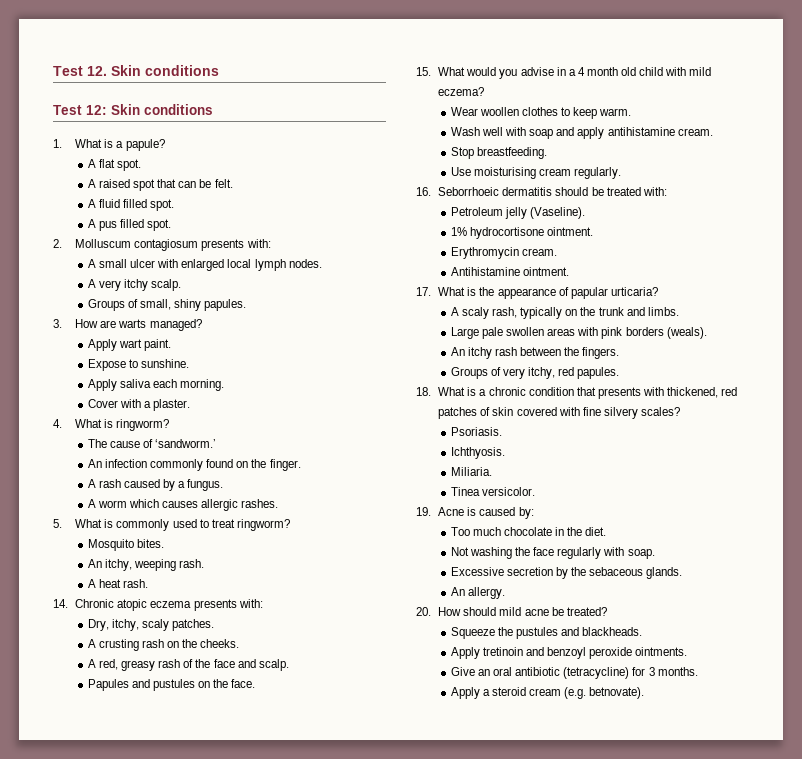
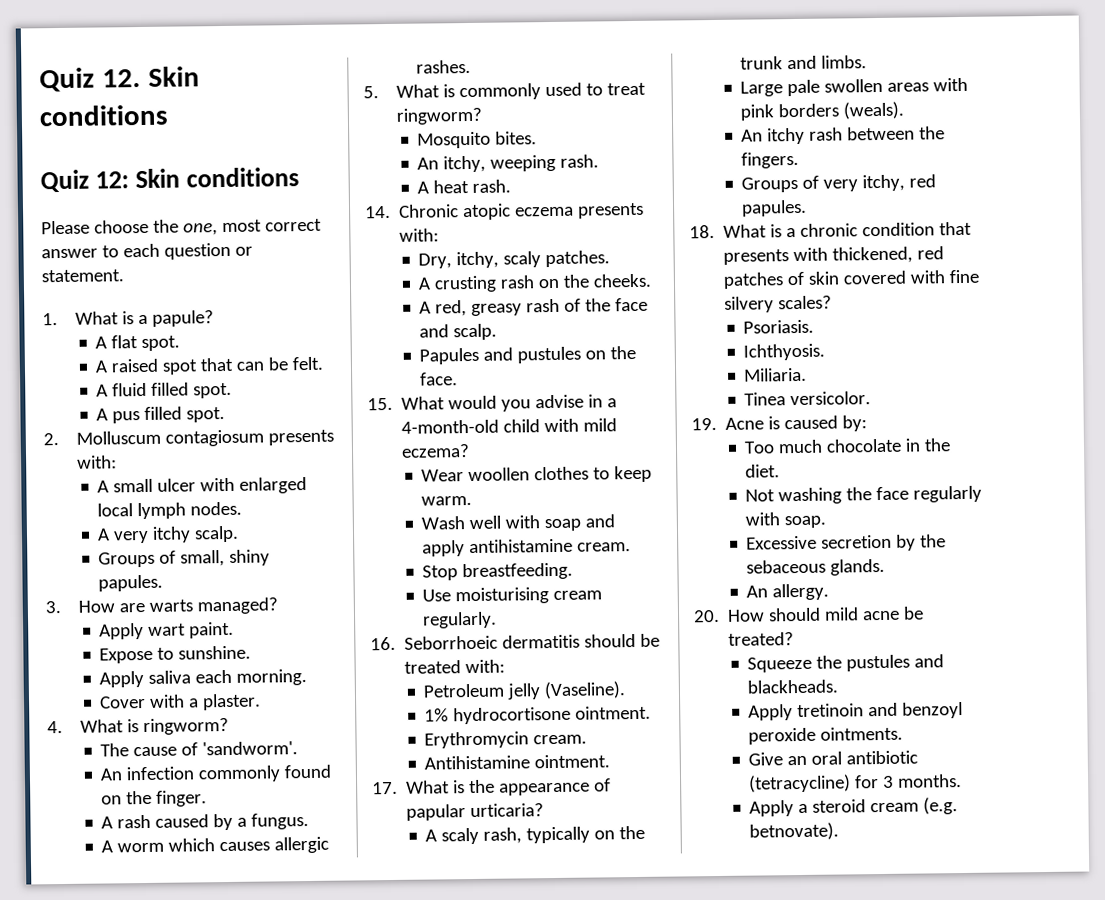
- Test 12. Skin conditions
+ Quiz 12. Skin conditions
- Test 12: Skin conditions
+ Quiz 12: Skin conditions
+ Please choose the one, most correct answer to each question or statement.
- The cause of ‘sandworm.’
+ The cause of 'sandworm'.
- 15. What would you advise in a 4 month old child with mild eczema?
+ 15. What would you advise in a 4-month-old child with mild eczema?

